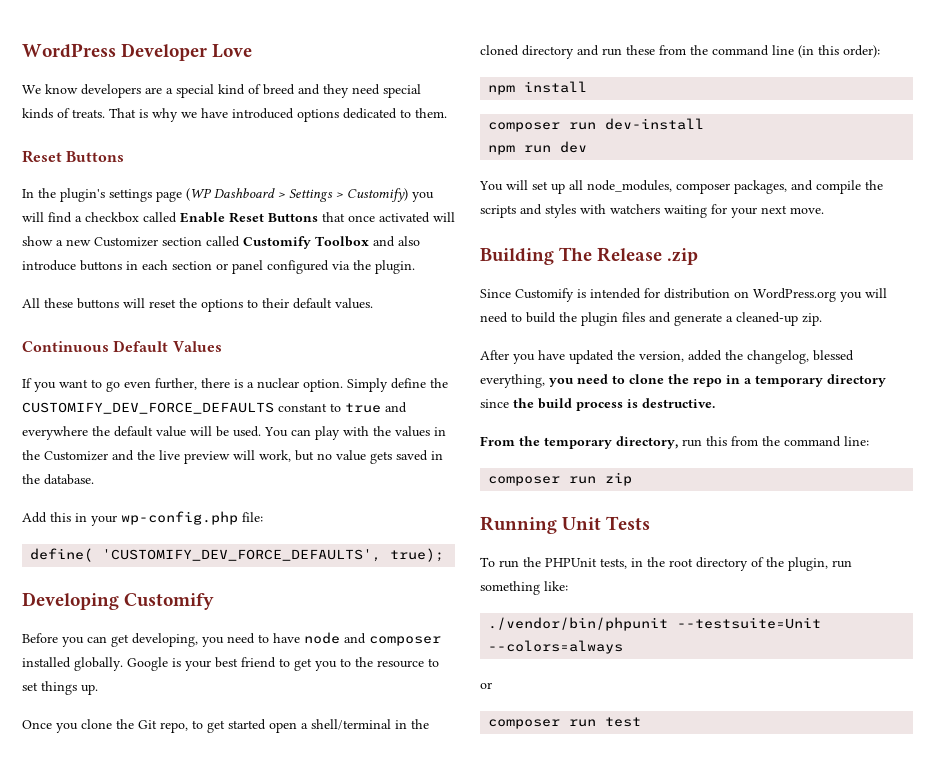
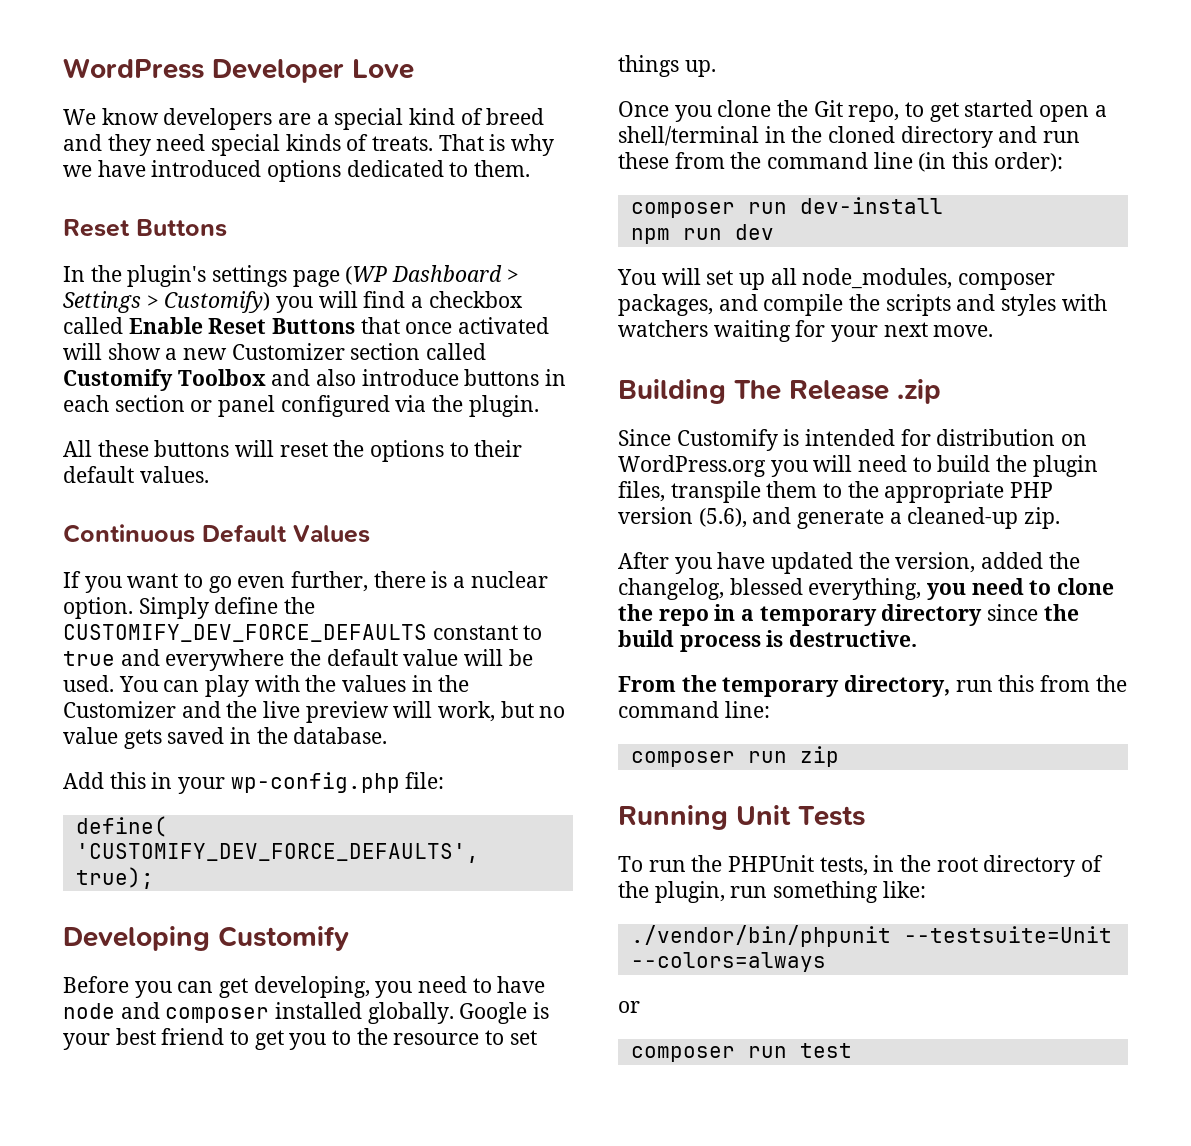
- npm install
- Since Customify is intended for distribution on WordPress.org you will need to build the plugin files and generate a cleaned-up zip.
+ Since Customify is intended for distribution on WordPress.org you will need to build the plugin files, transpile them to the appropriate PHP version (5.6), and generate a cleaned-up zip.

